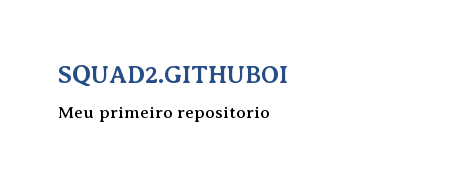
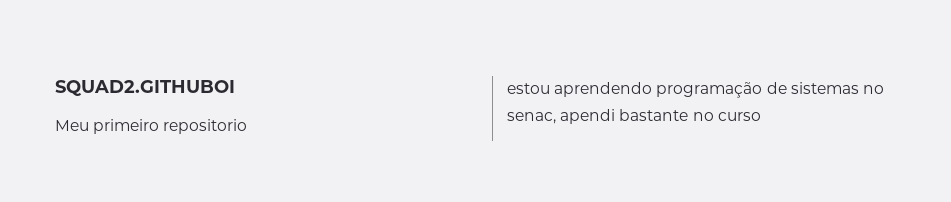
+ estou aprendendo programação de sistemas no senac, apendi bastante no curso

